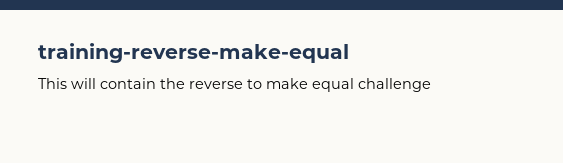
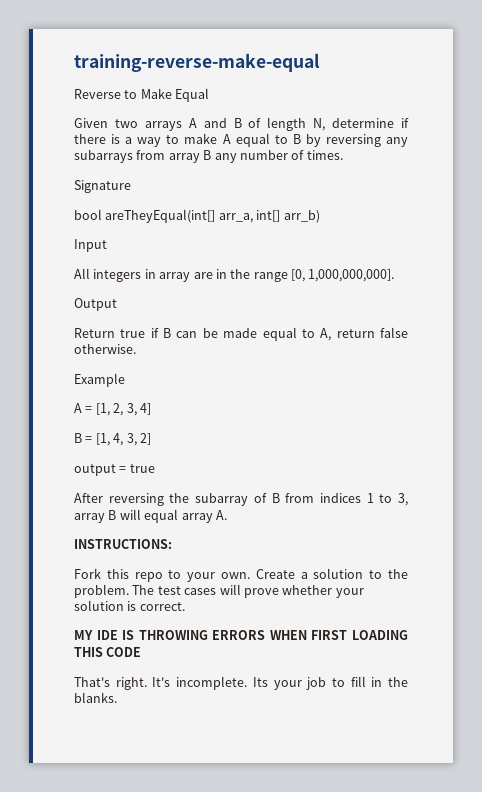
- This will contain the reverse to make equal challenge
+ Reverse to Make Equal
+ Given two arrays A and B of length N, determine if there is a way to make A equal to B by reversing any subarrays from array B any number of times.
+ Signature
+ bool areTheyEqual(int[] arr_a, int[] arr_b)
+ Input
+ All integers in array are in the range [0, 1,000,000,000].
+ Output
+ Return true if B can be made equal to A, return false otherwise.
+ Example
+ A = [1, 2, 3, 4]
+ B = [1, 4, 3, 2]
+ output = true
+ After reversing the subarray of B from indices 1 to 3, array B will equal array A.
+ INSTRUCTIONS:
+ Fork this repo to your own. Create a solution to the problem. The test cases will prove whether your solution is correct.
+ MY IDE IS THROWING ERRORS WHEN FIRST LOADING THIS CODE
+ That's right. It's incomplete. Its your job to fill in the blanks.

